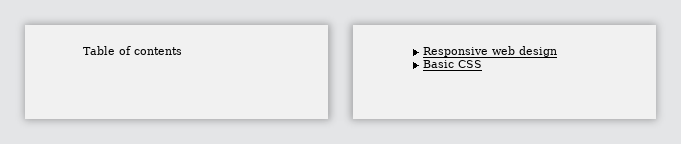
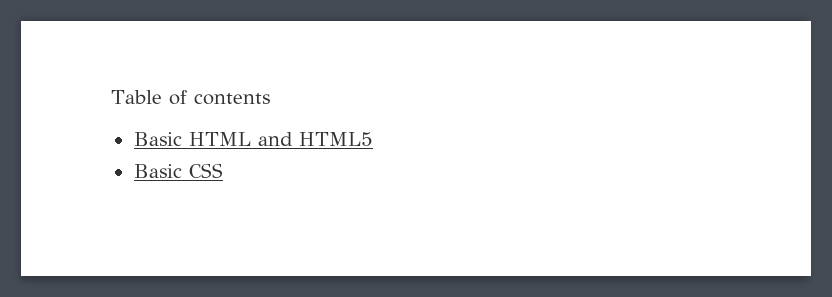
- Responsive web design
+ Basic HTML and HTML5

